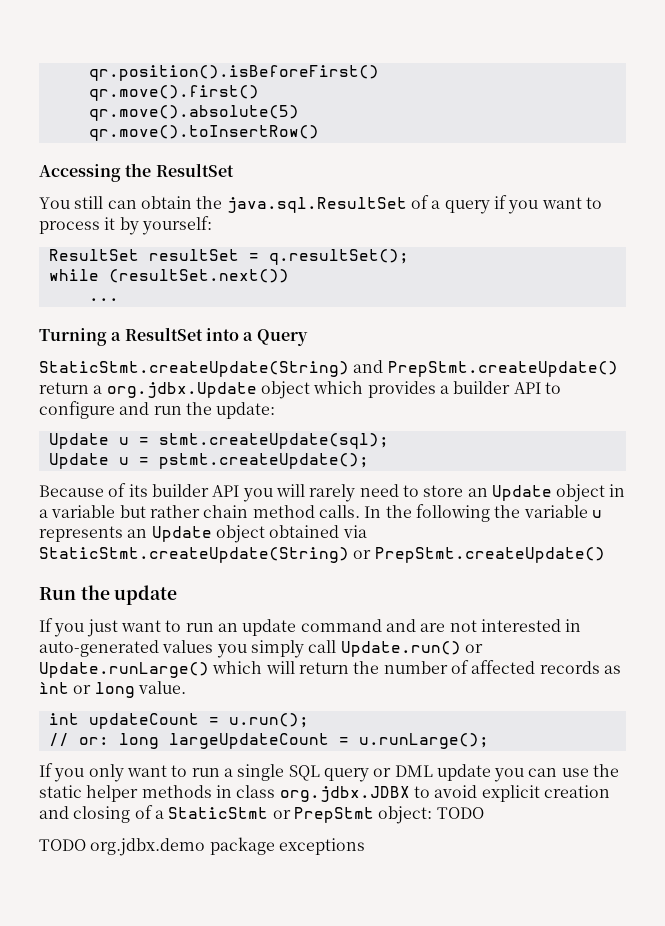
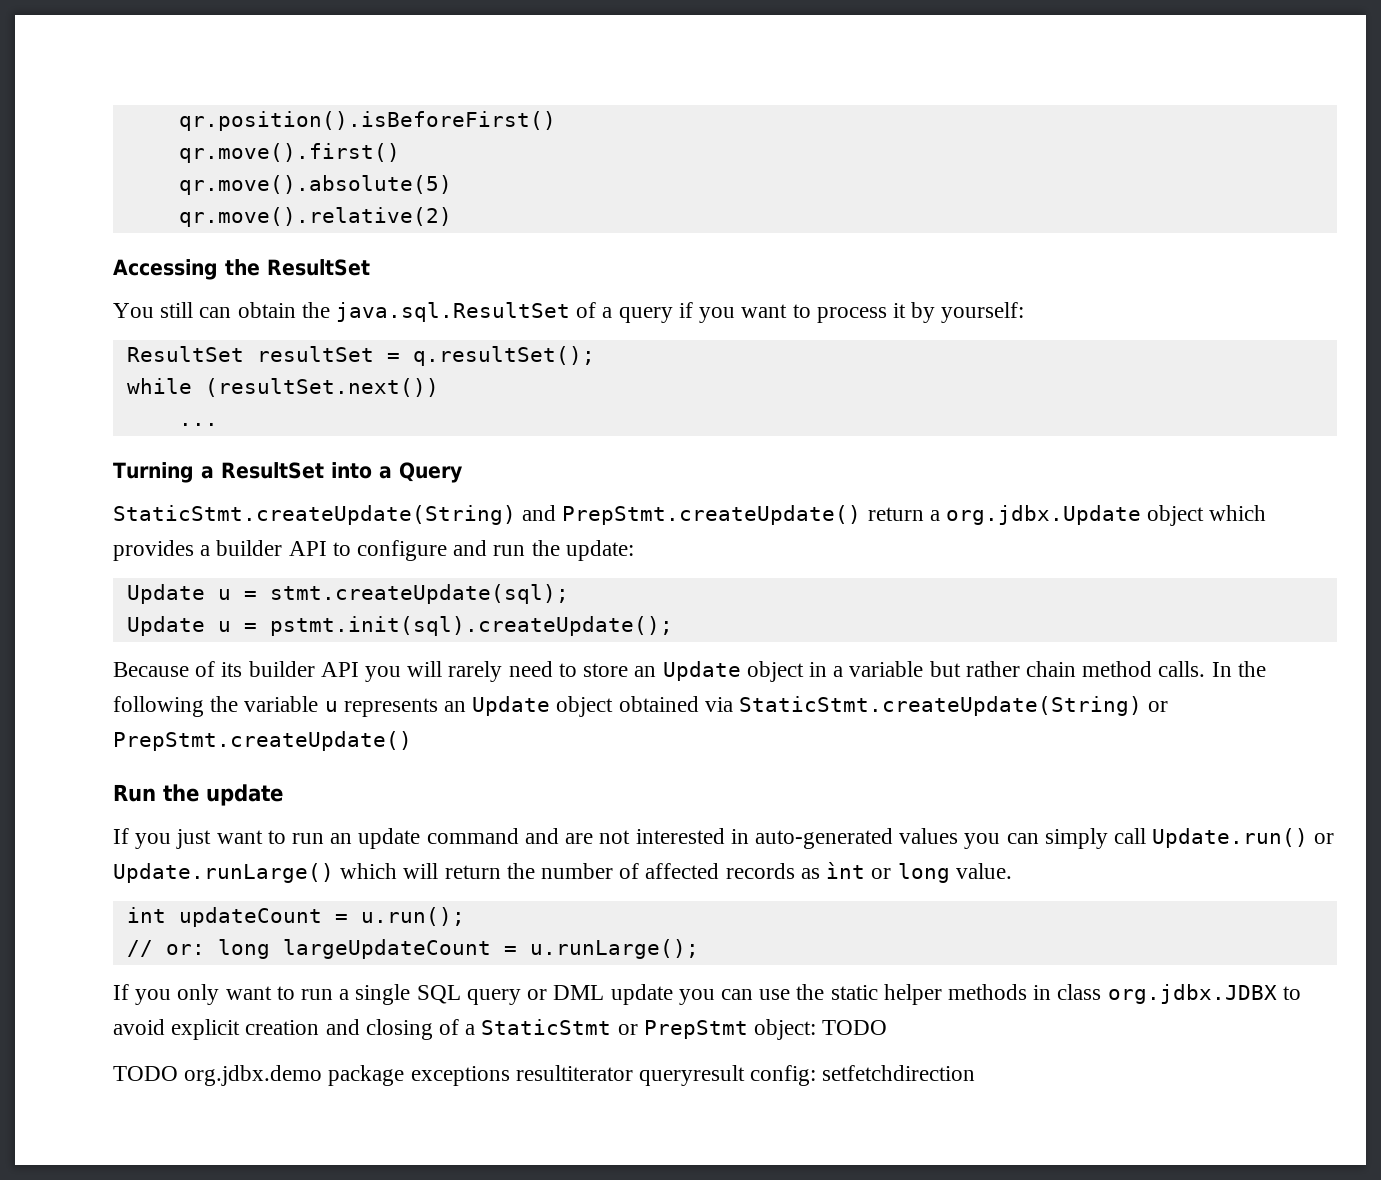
- qr.move().toInsertRow()
+ qr.move().relative(2)
- Update u = pstmt.createUpdate();
+ Update u = pstmt.init(sql).createUpdate();
- If you just want to run an update command and are not interested in auto-generated values you simply call Update.run() or Update.runLarge() which will return the number of affected records as ìnt or long value.
+ If you just want to run an update command and are not interested in auto-generated values you can simply call Update.run() or Update.runLarge() which will return the number of affected records as ìnt or long value.
- TODO org.jdbx.demo package exceptions
+ TODO org.jdbx.demo package exceptions resultiterator queryresult config: setfetchdirection

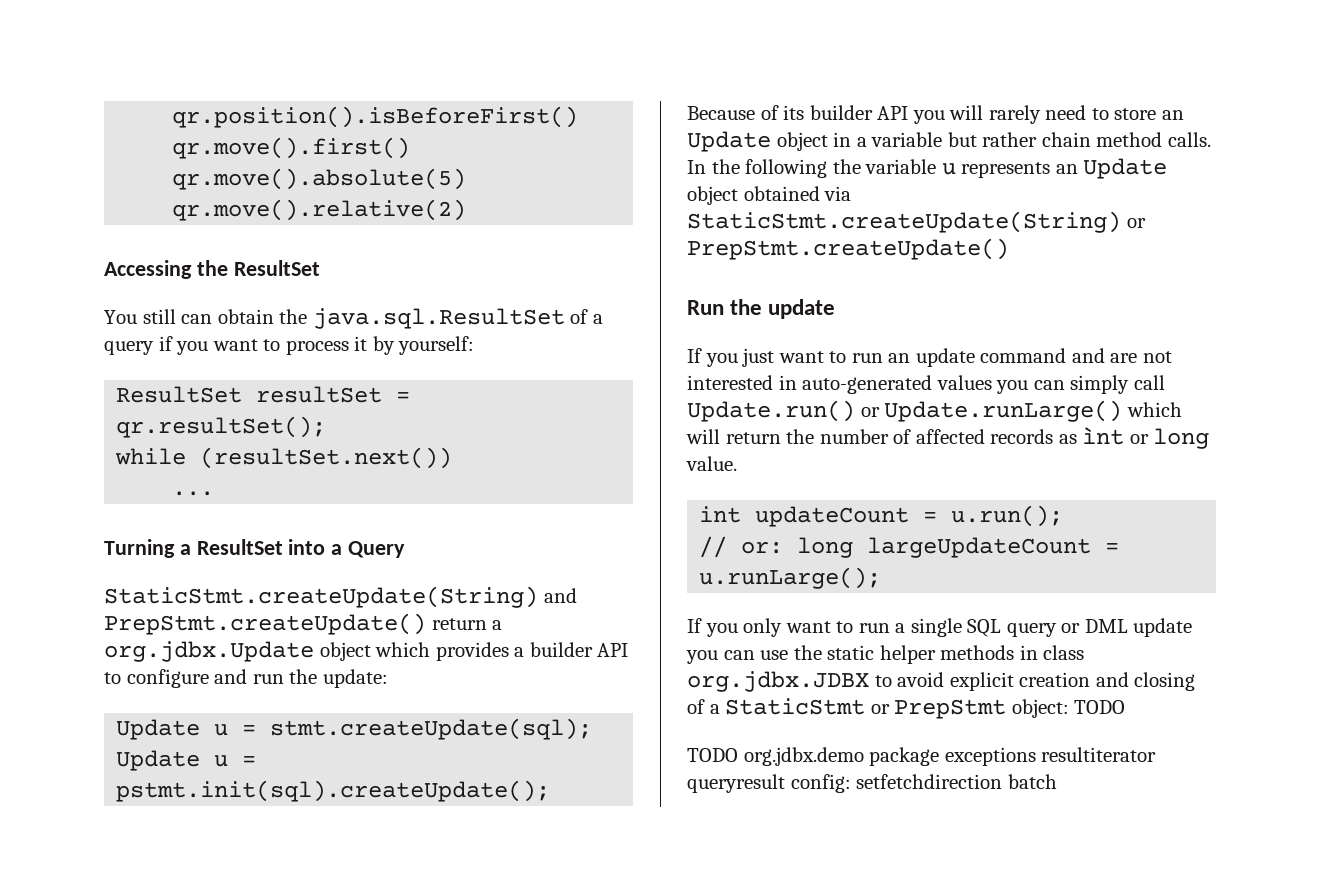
- ResultSet resultSet = q.resultSet();
+ ResultSet resultSet = qr.resultSet();
- TODO org.jdbx.demo package exceptions resultiterator queryresult config: setfetchdirection
+ TODO org.jdbx.demo package exceptions resultiterator queryresult config: setfetchdirection batch

